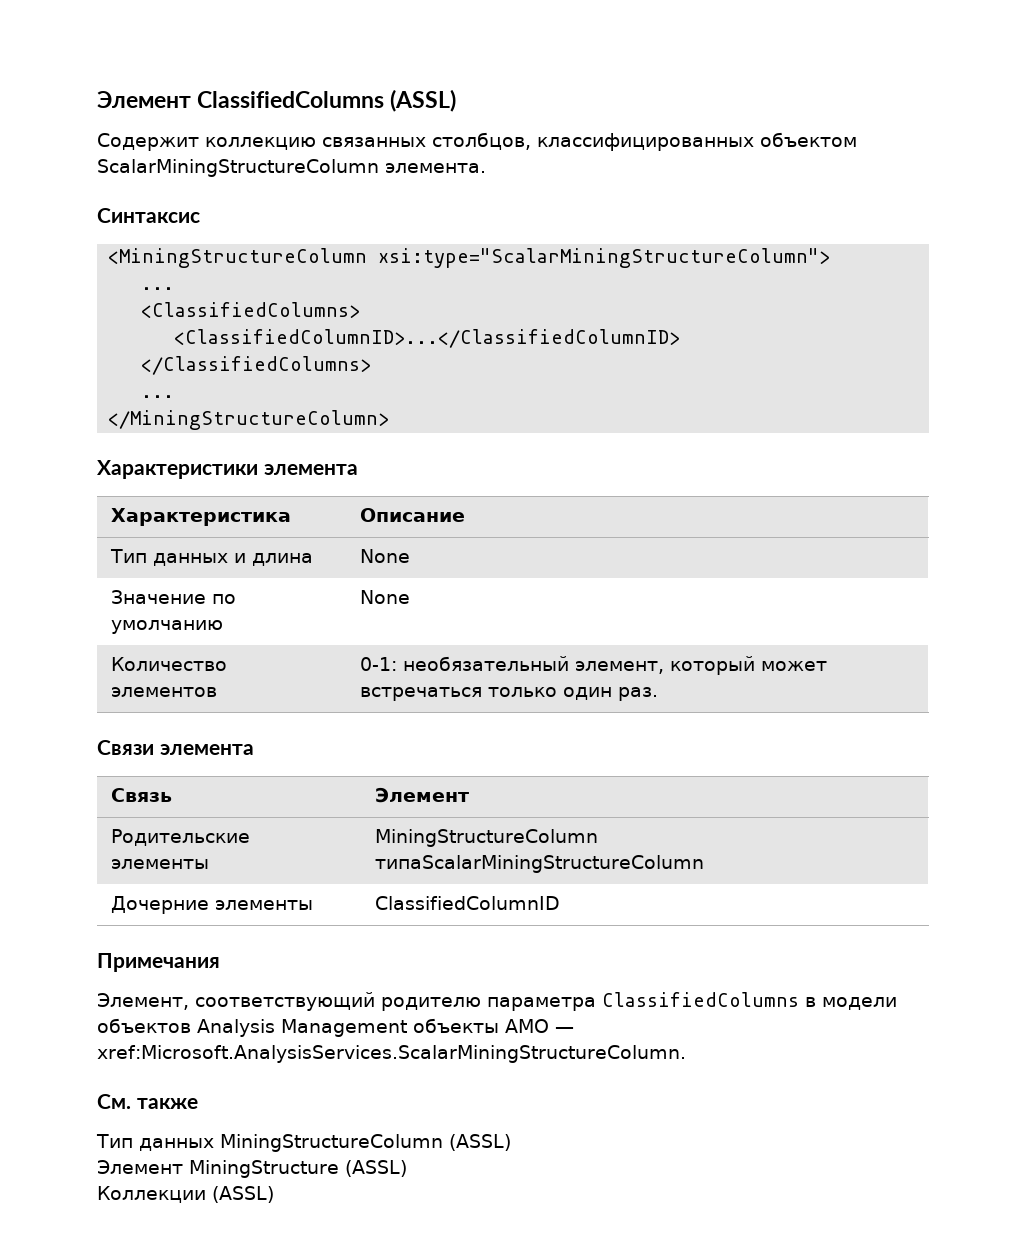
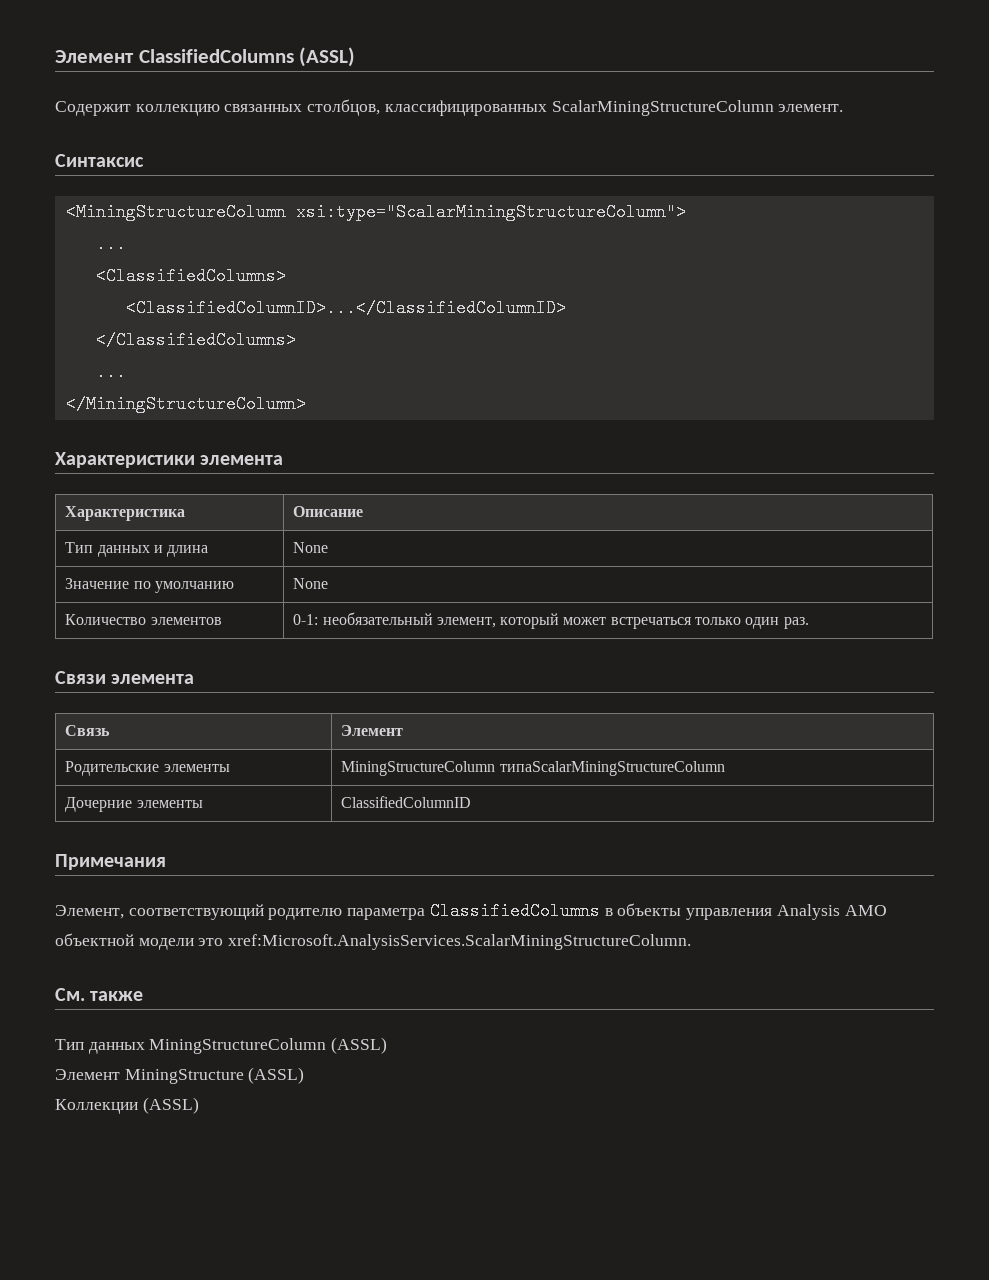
- Содержит коллекцию связанных столбцов, классифицированных объектом ScalarMiningStructureColumn элемента.
+ Содержит коллекцию связанных столбцов, классифицированных ScalarMiningStructureColumn элемент.
- Элемент, соответствующий родителю параметра ClassifiedColumns в модели объектов Analysis Management объекты AMO — xref:Microsoft.AnalysisServices.ScalarMiningStructureColumn.
+ Элемент, соответствующий родителю параметра ClassifiedColumns в объекты управления Analysis AMO объектной модели это xref:Microsoft.AnalysisServices.ScalarMiningStructureColumn.

